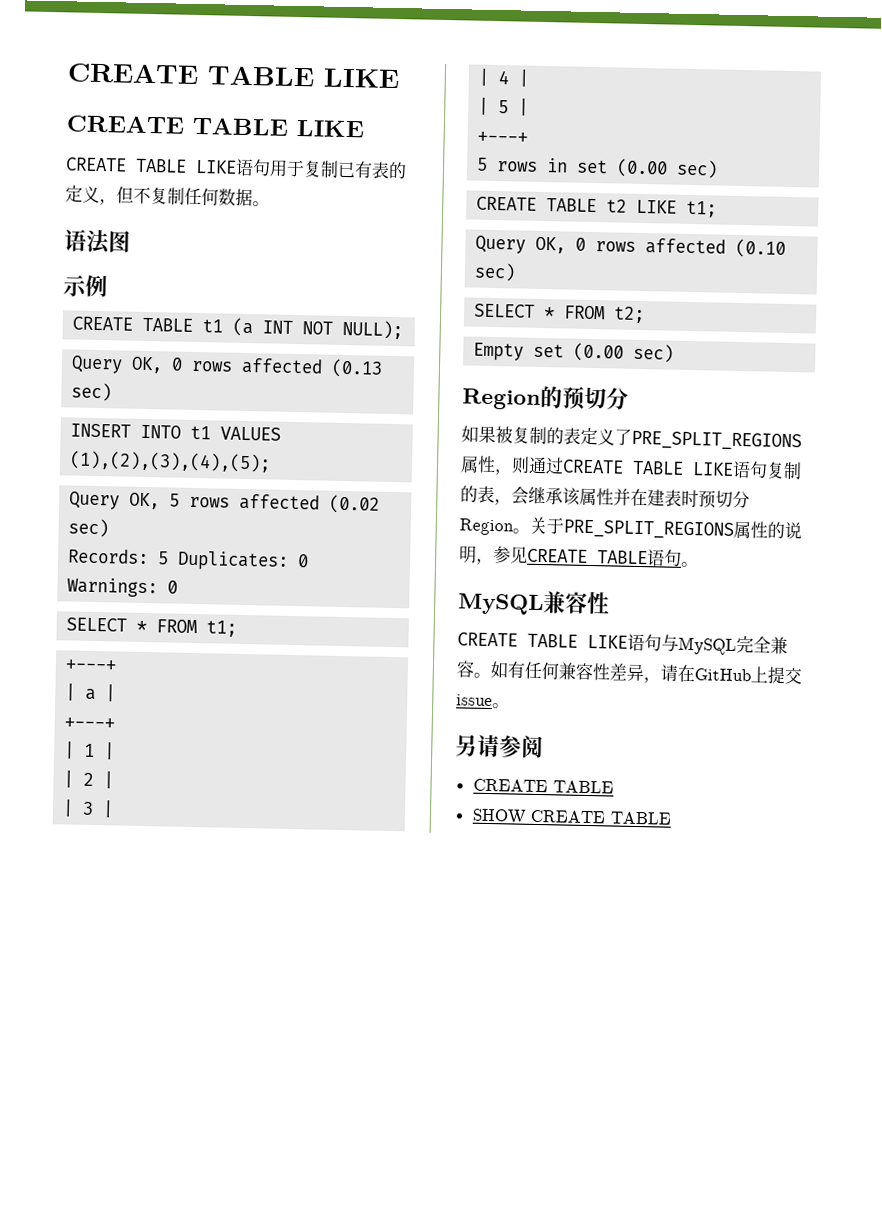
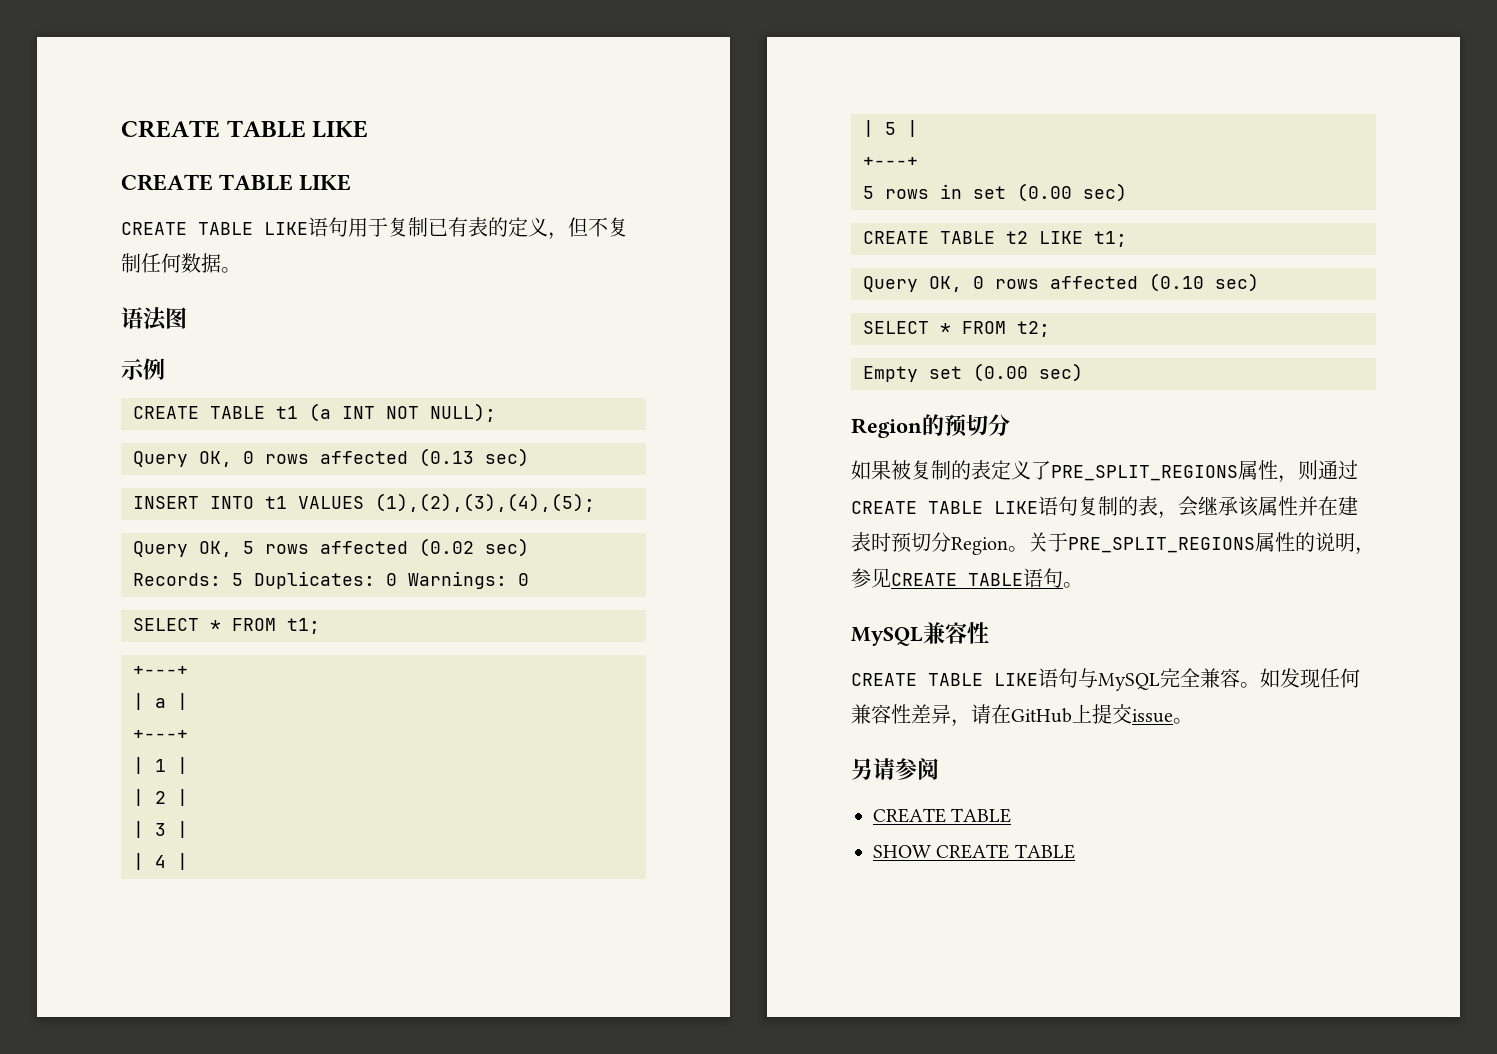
- 如有任何兼容性差异，请在GitHub上提交issue。
+ 如发现任何兼容性差异，请在GitHub上提交issue。

